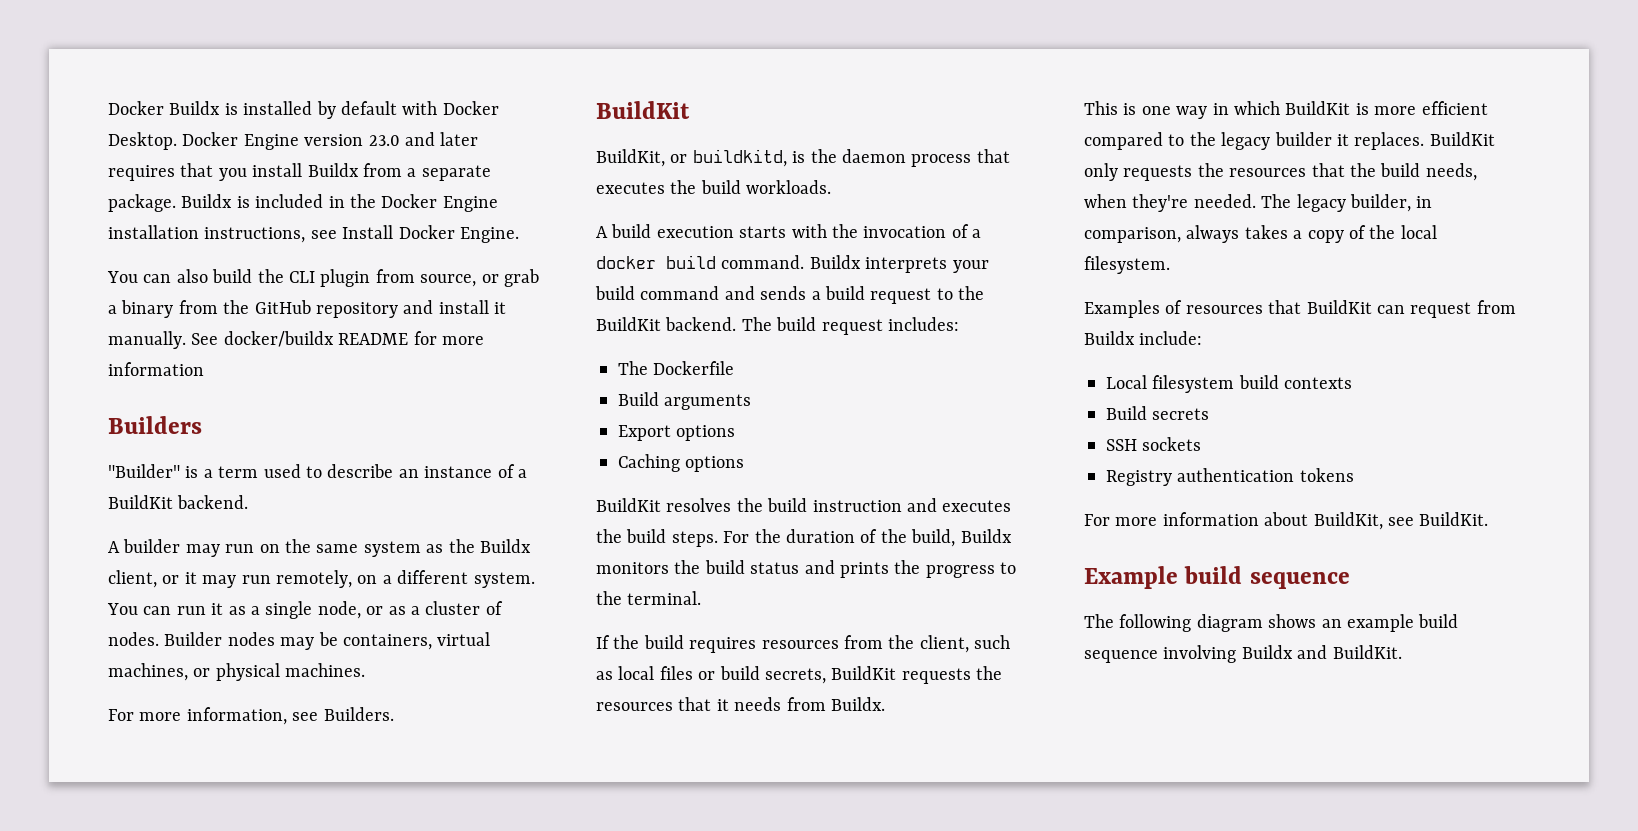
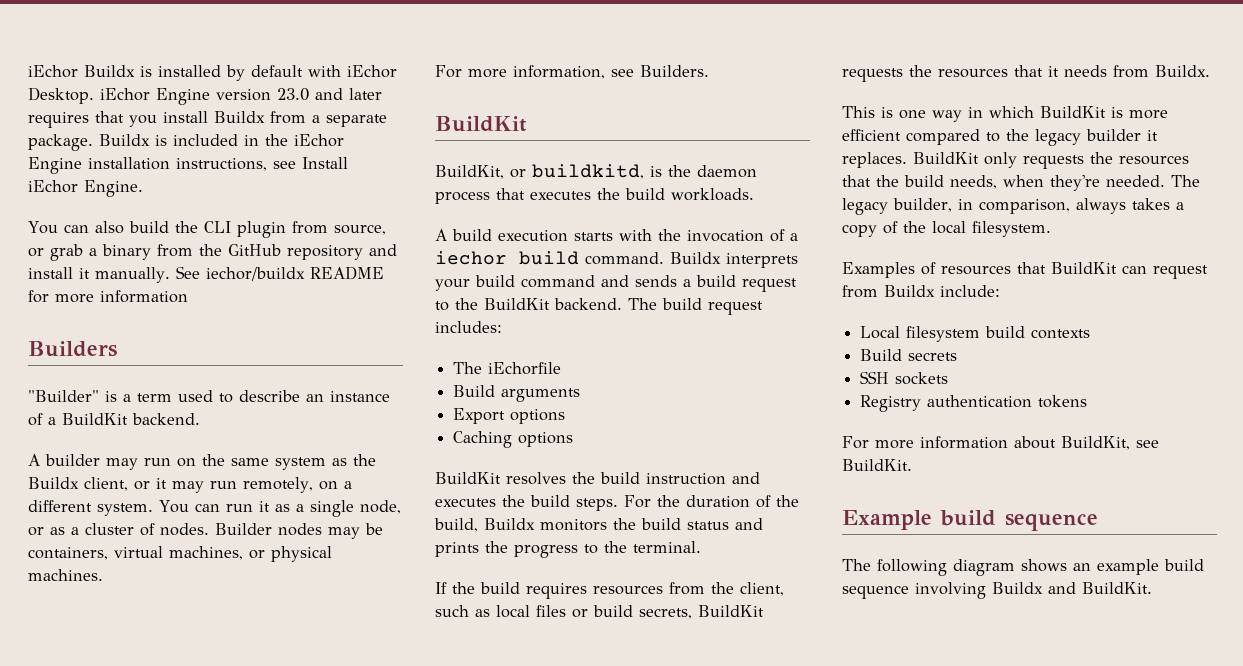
- Docker Buildx is installed by default with Docker Desktop. Docker Engine version 23.0 and later requires that you install Buildx from a separate package.
+ iEchor Buildx is installed by default with iEchor Desktop. iEchor Engine version 23.0 and later requires that you install Buildx from a separate package.
- Buildx is included in the Docker Engine installation instructions, see Install Docker Engine.
+ Buildx is included in the iEchor Engine installation instructions, see Install iEchor Engine.
- See docker/buildx README for more information
+ See iechor/buildx README for more information
- A build execution starts with the invocation of a docker build command.
+ A build execution starts with the invocation of a iechor build command.
- The Dockerfile
+ The iEchorfile

